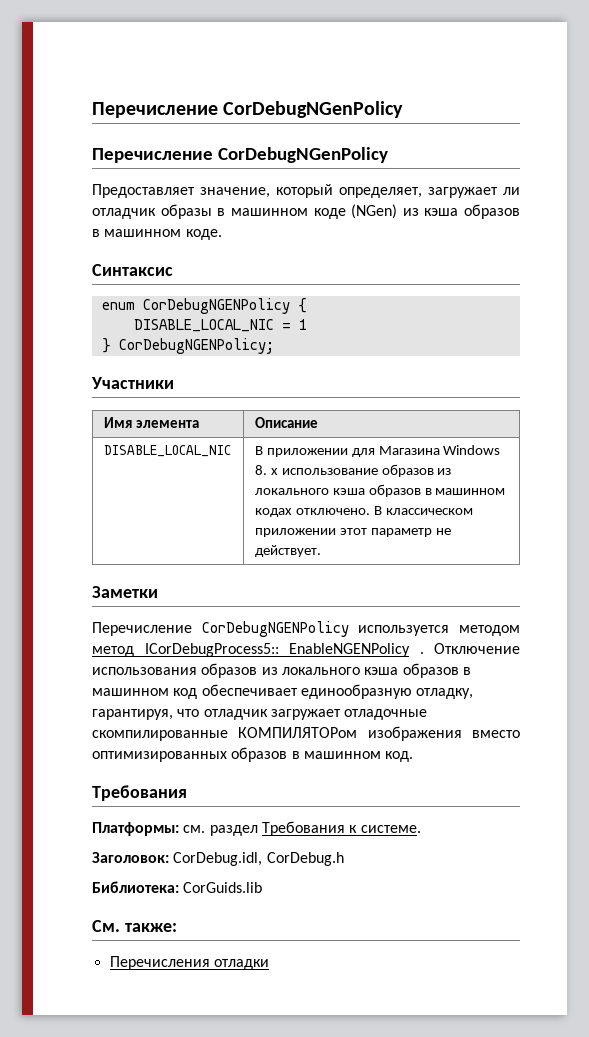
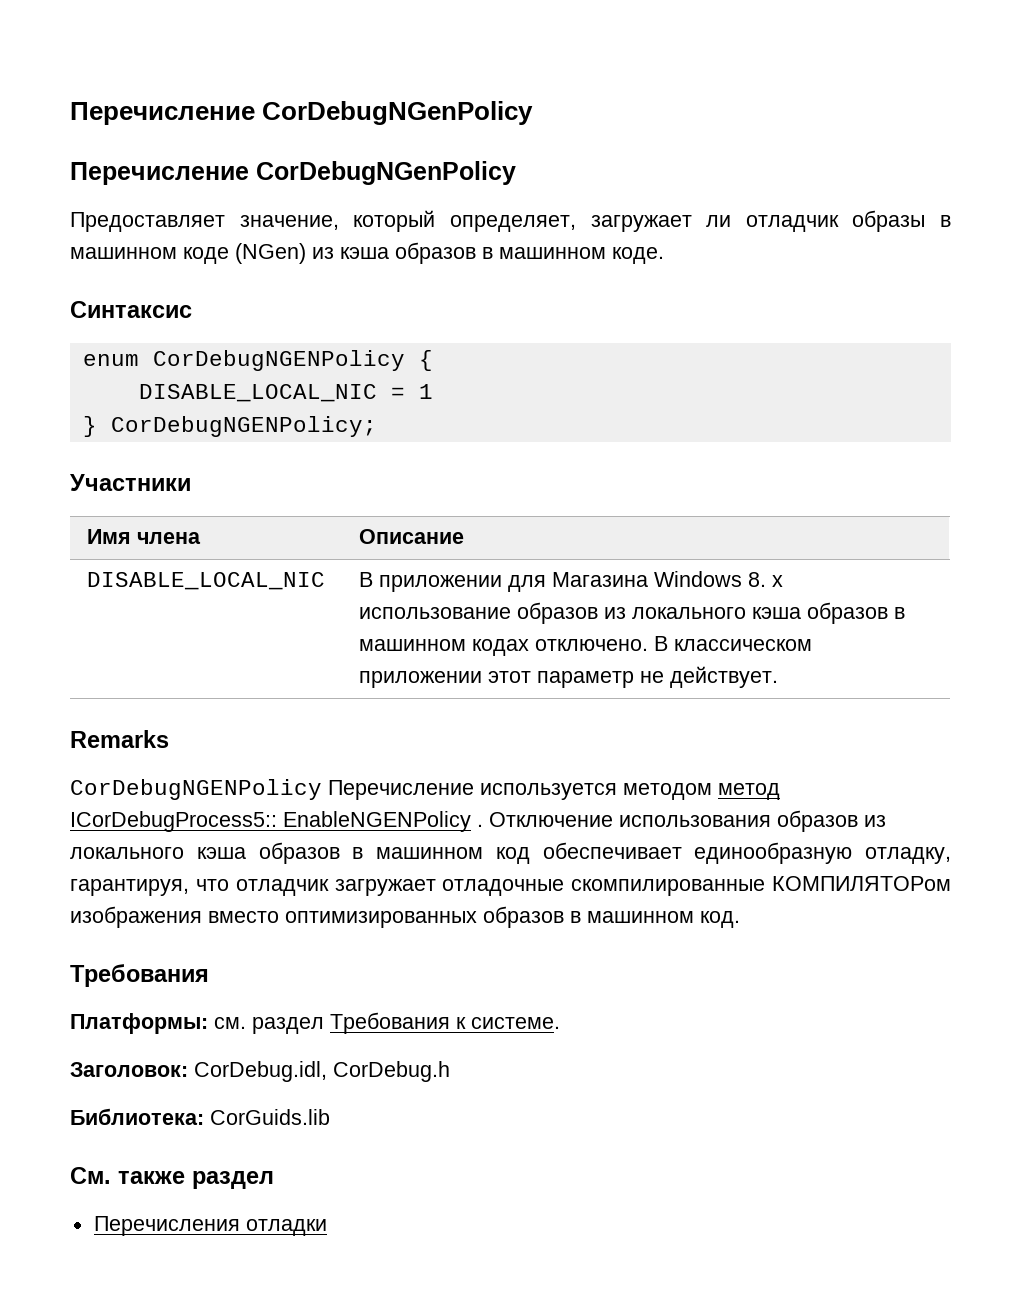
- Имя элемента | Описание
+ Имя члена | Описание
- Заметки
- Перечисление CorDebugNGENPolicy используется методом метод ICorDebugProcess5:: EnableNGENPolicy .
+ Remarks
+ CorDebugNGENPolicy Перечисление используется методом метод ICorDebugProcess5:: EnableNGENPolicy .
- См. также:
+ См. также раздел

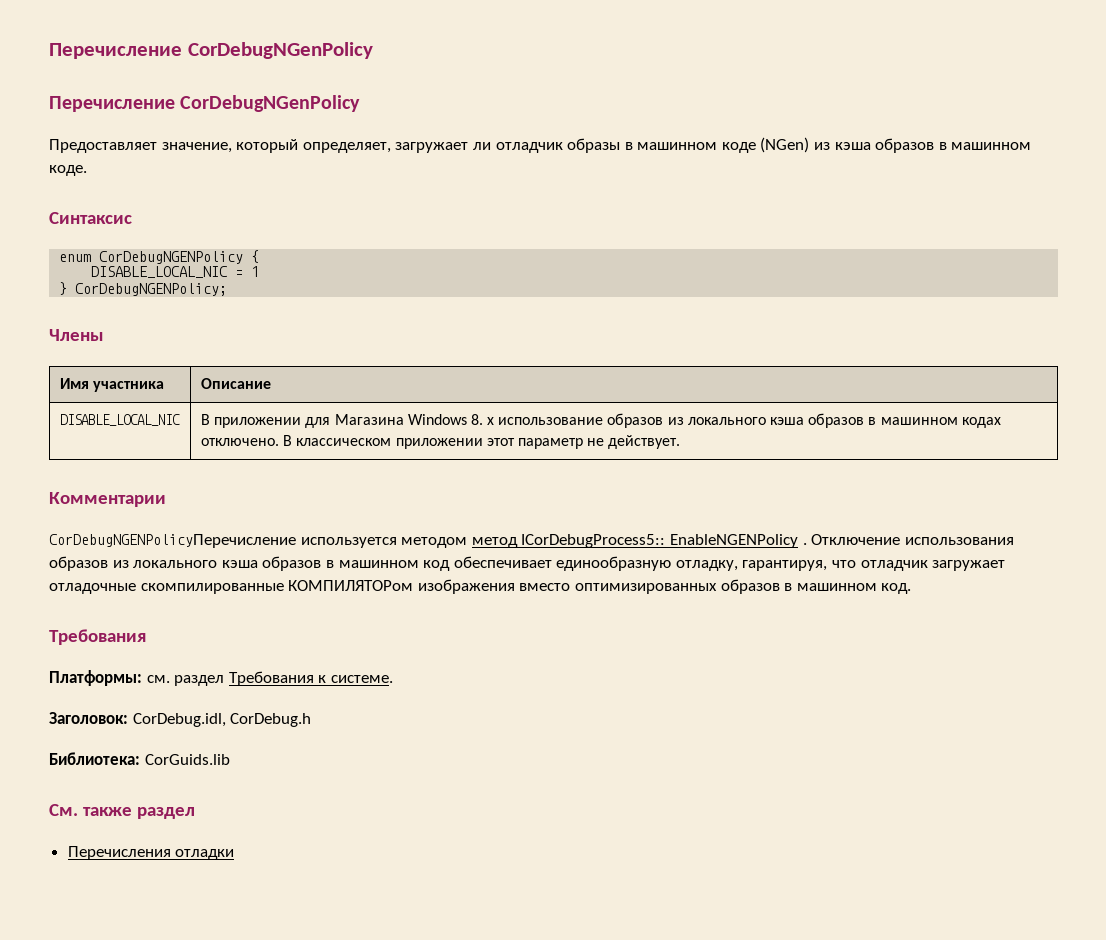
- Участники
+ Члены
- Имя члена | Описание
+ Имя участника | Описание
- Remarks
- CorDebugNGENPolicy Перечисление используется методом метод ICorDebugProcess5:: EnableNGENPolicy .
+ Комментарии
+ CorDebugNGENPolicyПеречисление используется методом метод ICorDebugProcess5:: EnableNGENPolicy .

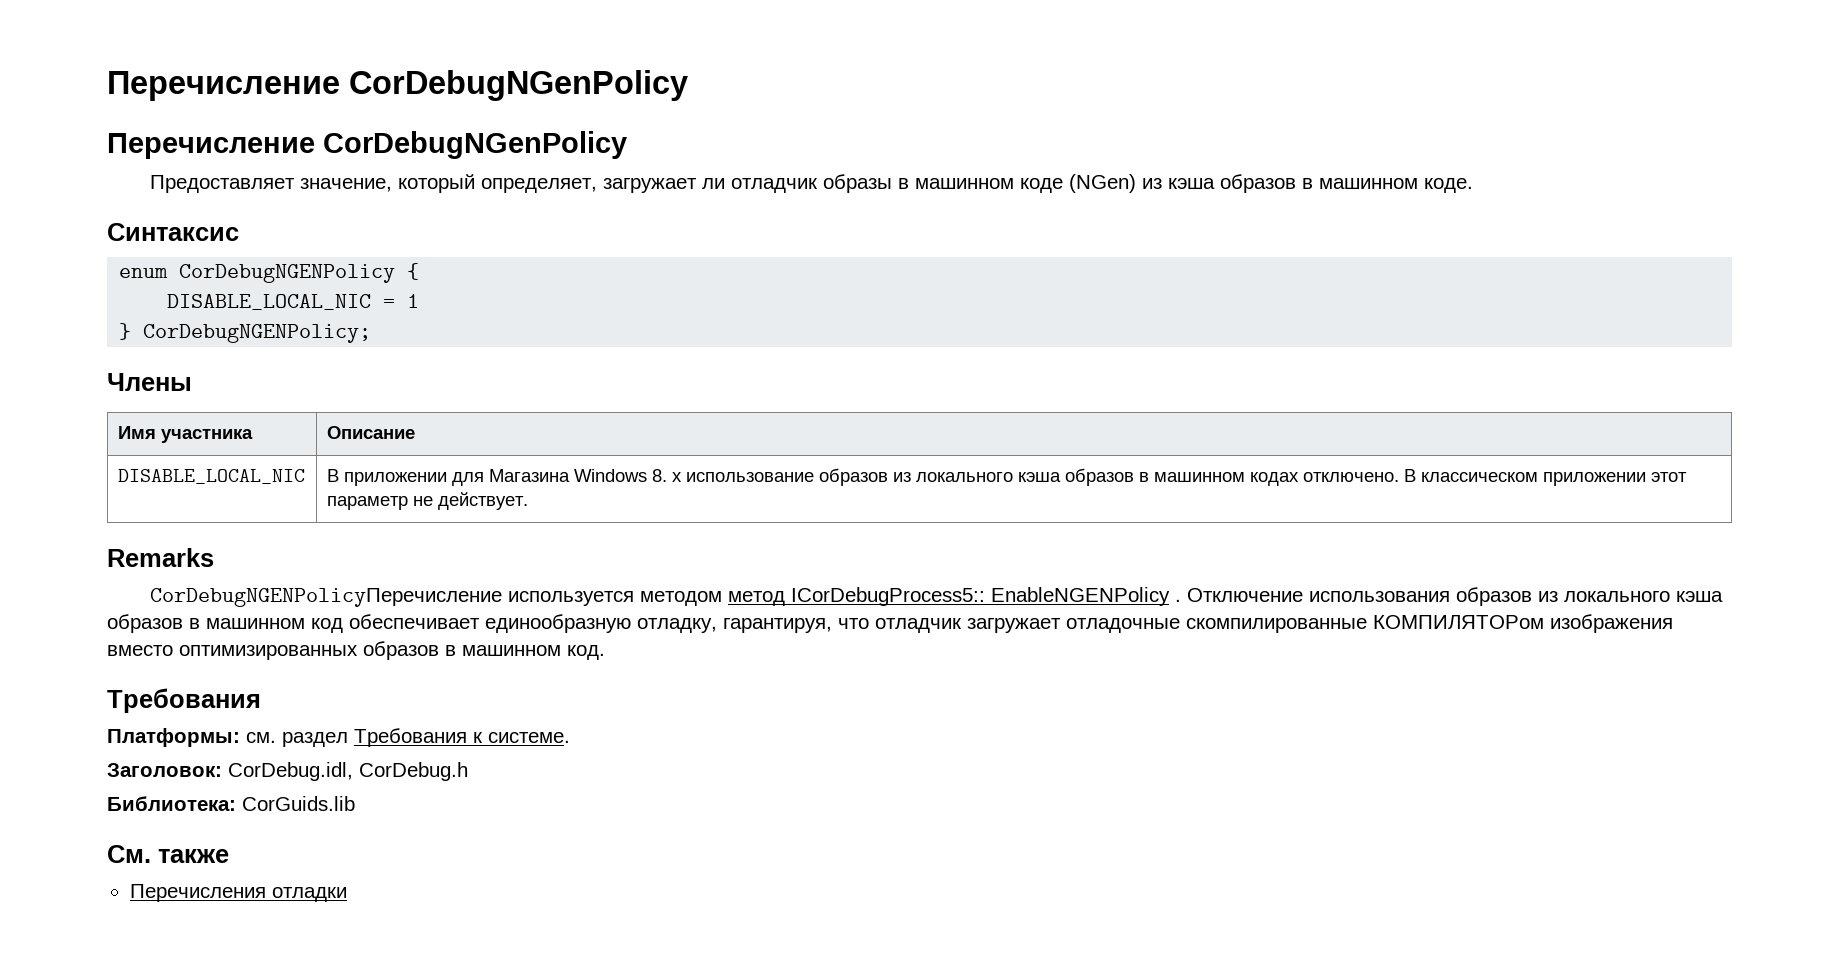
- Комментарии
+ Remarks
- См. также раздел
+ См. также

